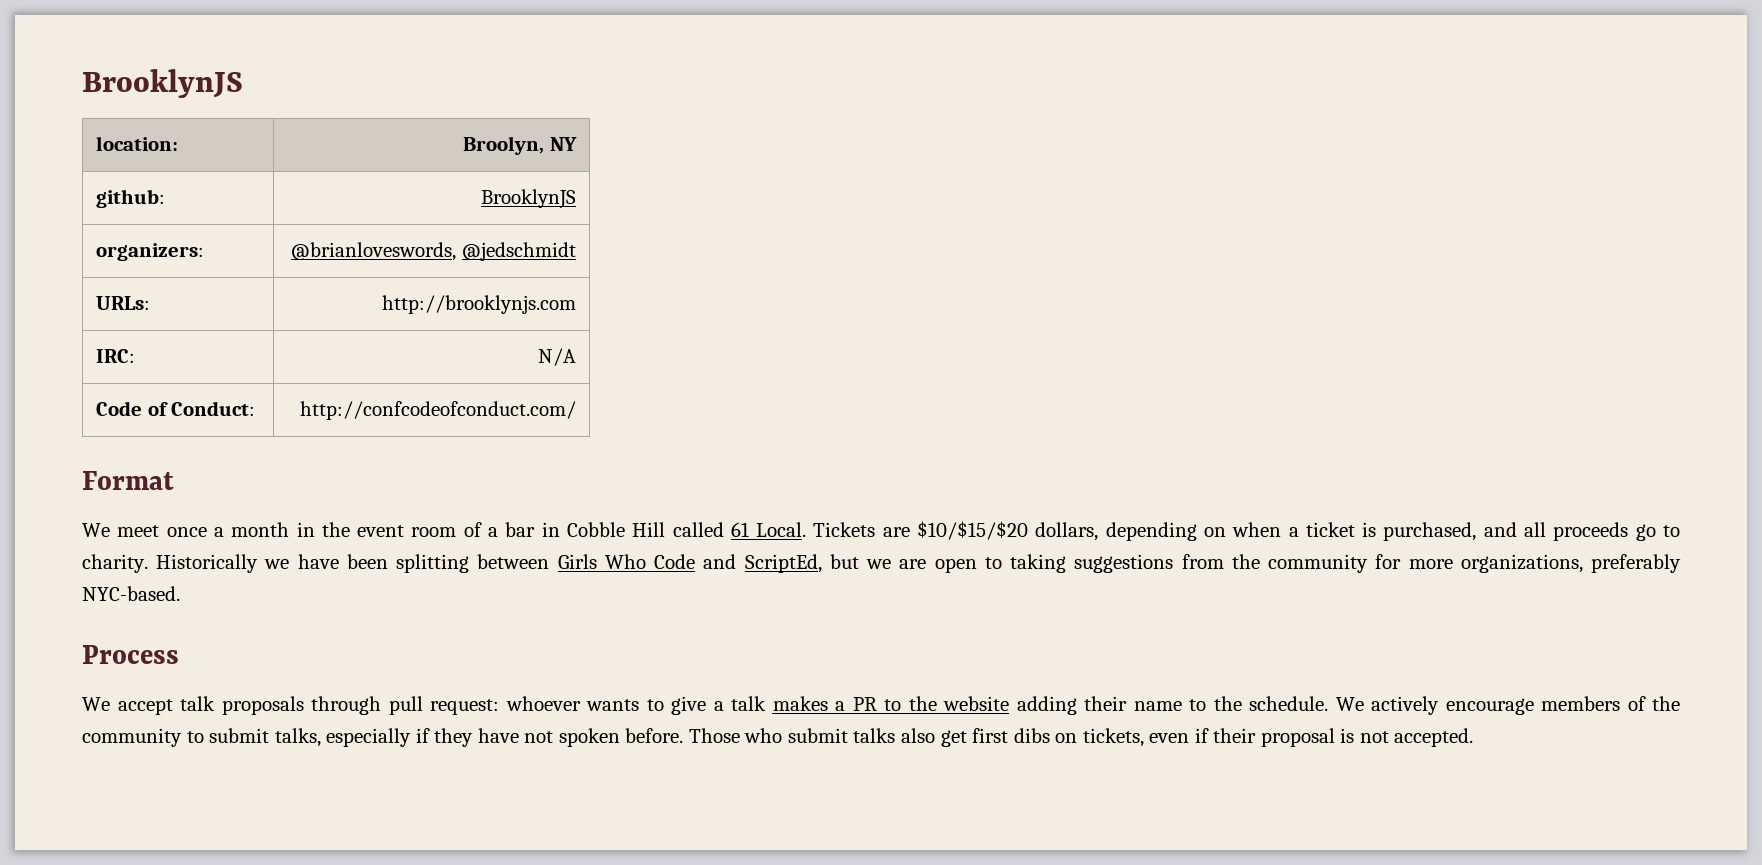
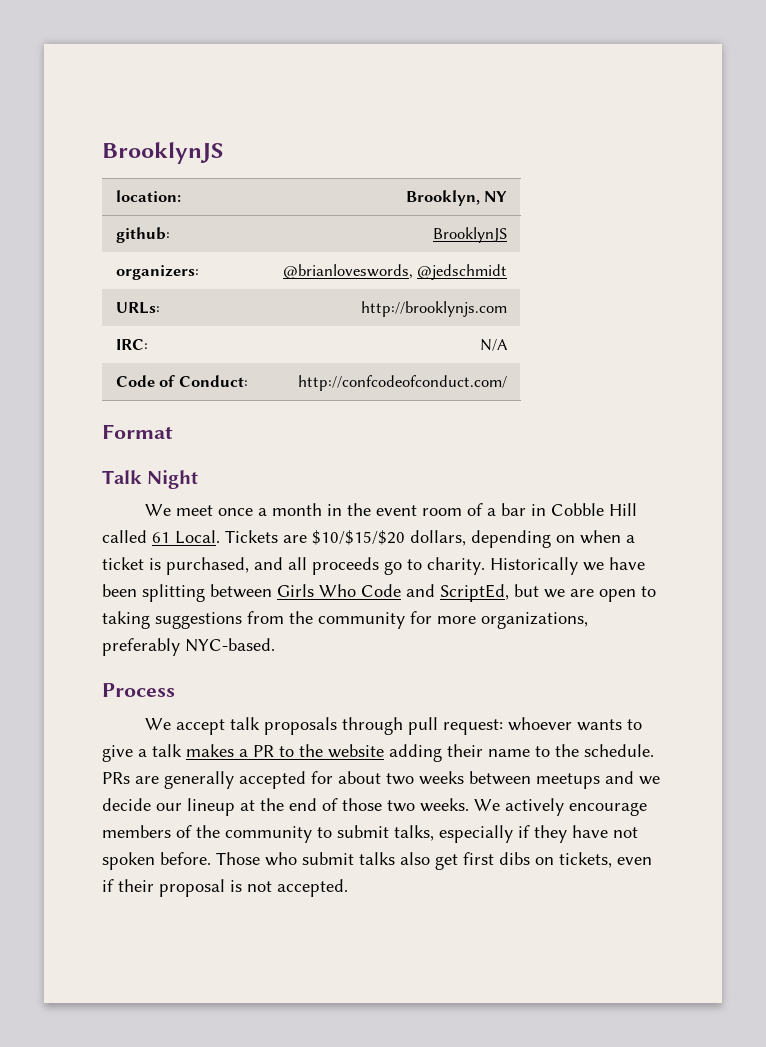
- location: | Broolyn, NY
+ location: | Brooklyn, NY
+ Talk Night
+ PRs are generally accepted for about two weeks between meetups and we decide our lineup at the end of those two weeks.

